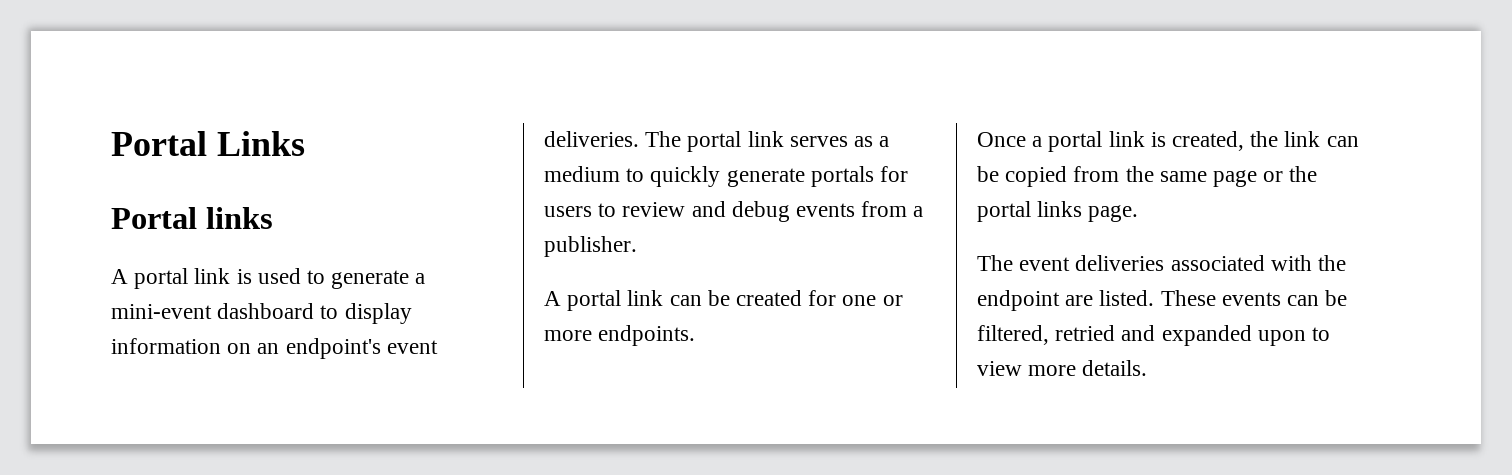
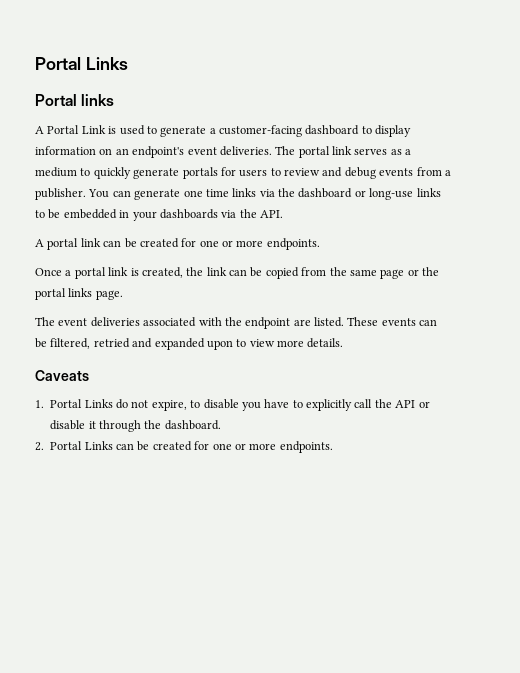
- A portal link is used to generate a mini-event dashboard to display information on an endpoint's event deliveries.
+ A Portal Link is used to generate a customer-facing dashboard to display information on an endpoint's event deliveries.
+ You can generate one time links via the dashboard or long-use links to be embedded in your dashboards via the API.
+ Caveats
+ 1. Portal Links do not expire, to disable you have to explicitly call the API or disable it through the dashboard.
+ 2. Portal Links can be created for one or more endpoints.

